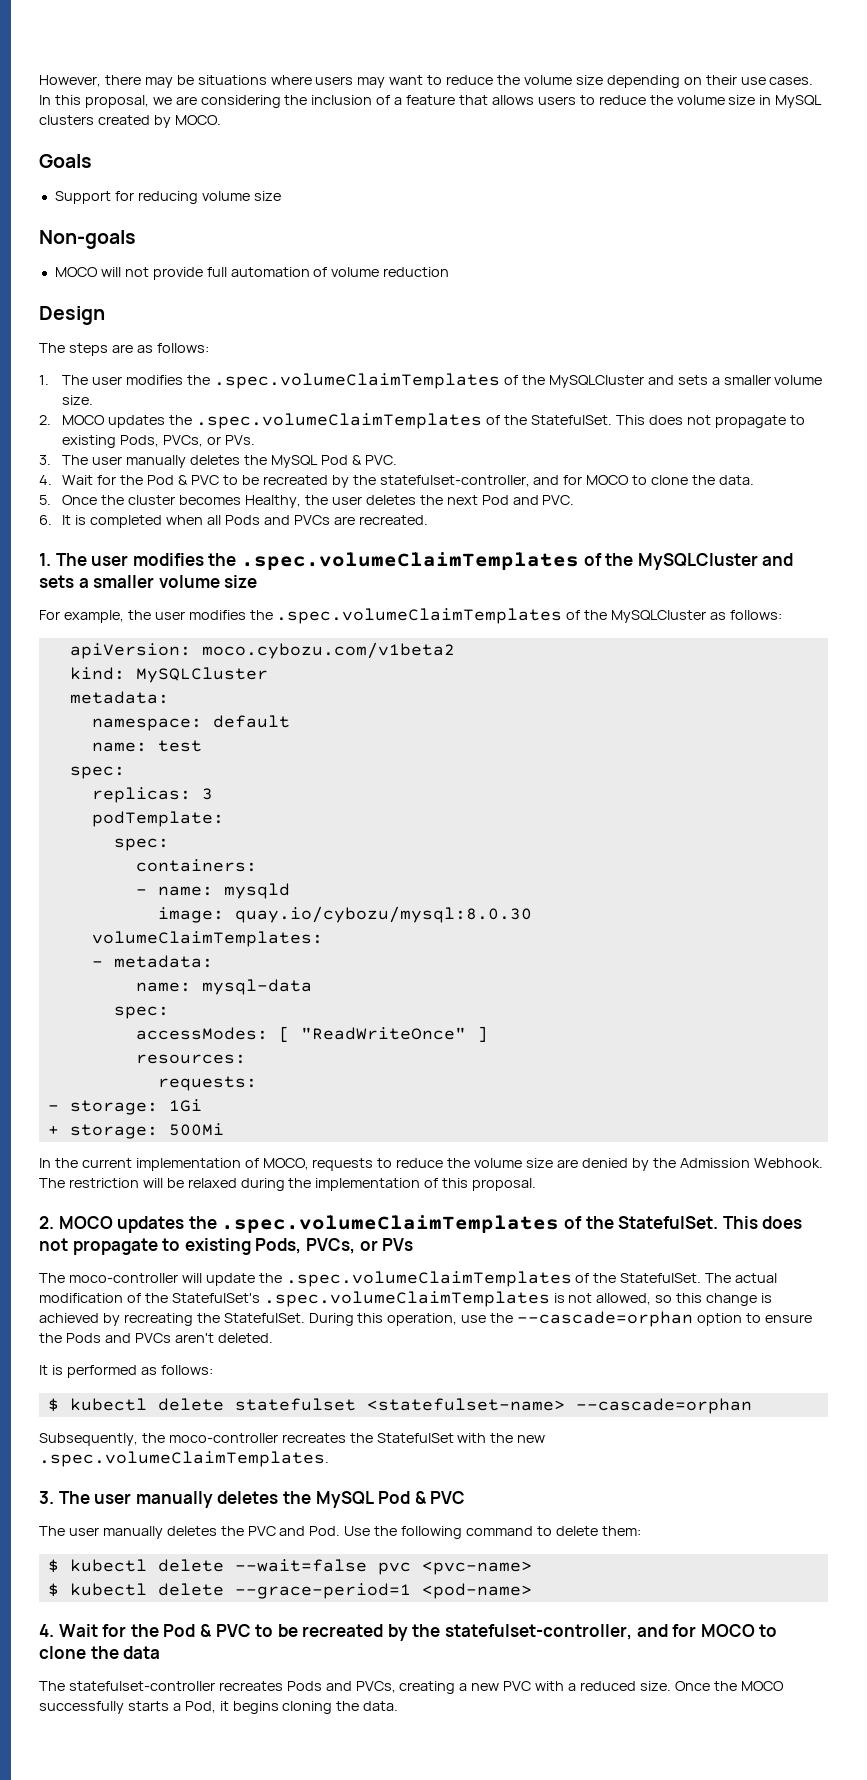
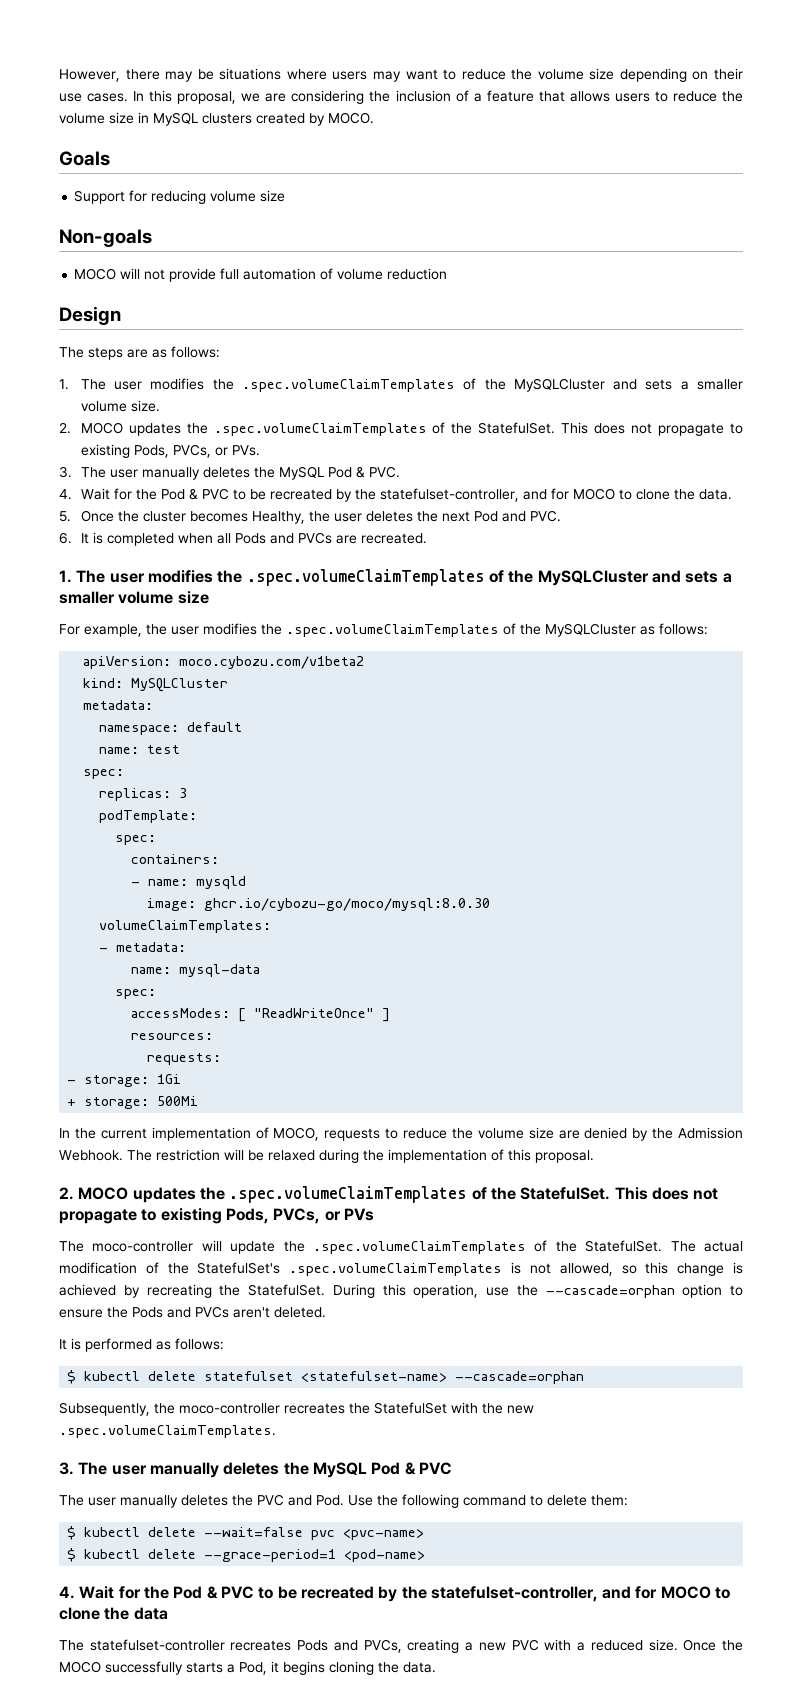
- image: quay.io/cybozu/mysql:8.0.30
+ image: ghcr.io/cybozu-go/moco/mysql:8.0.30

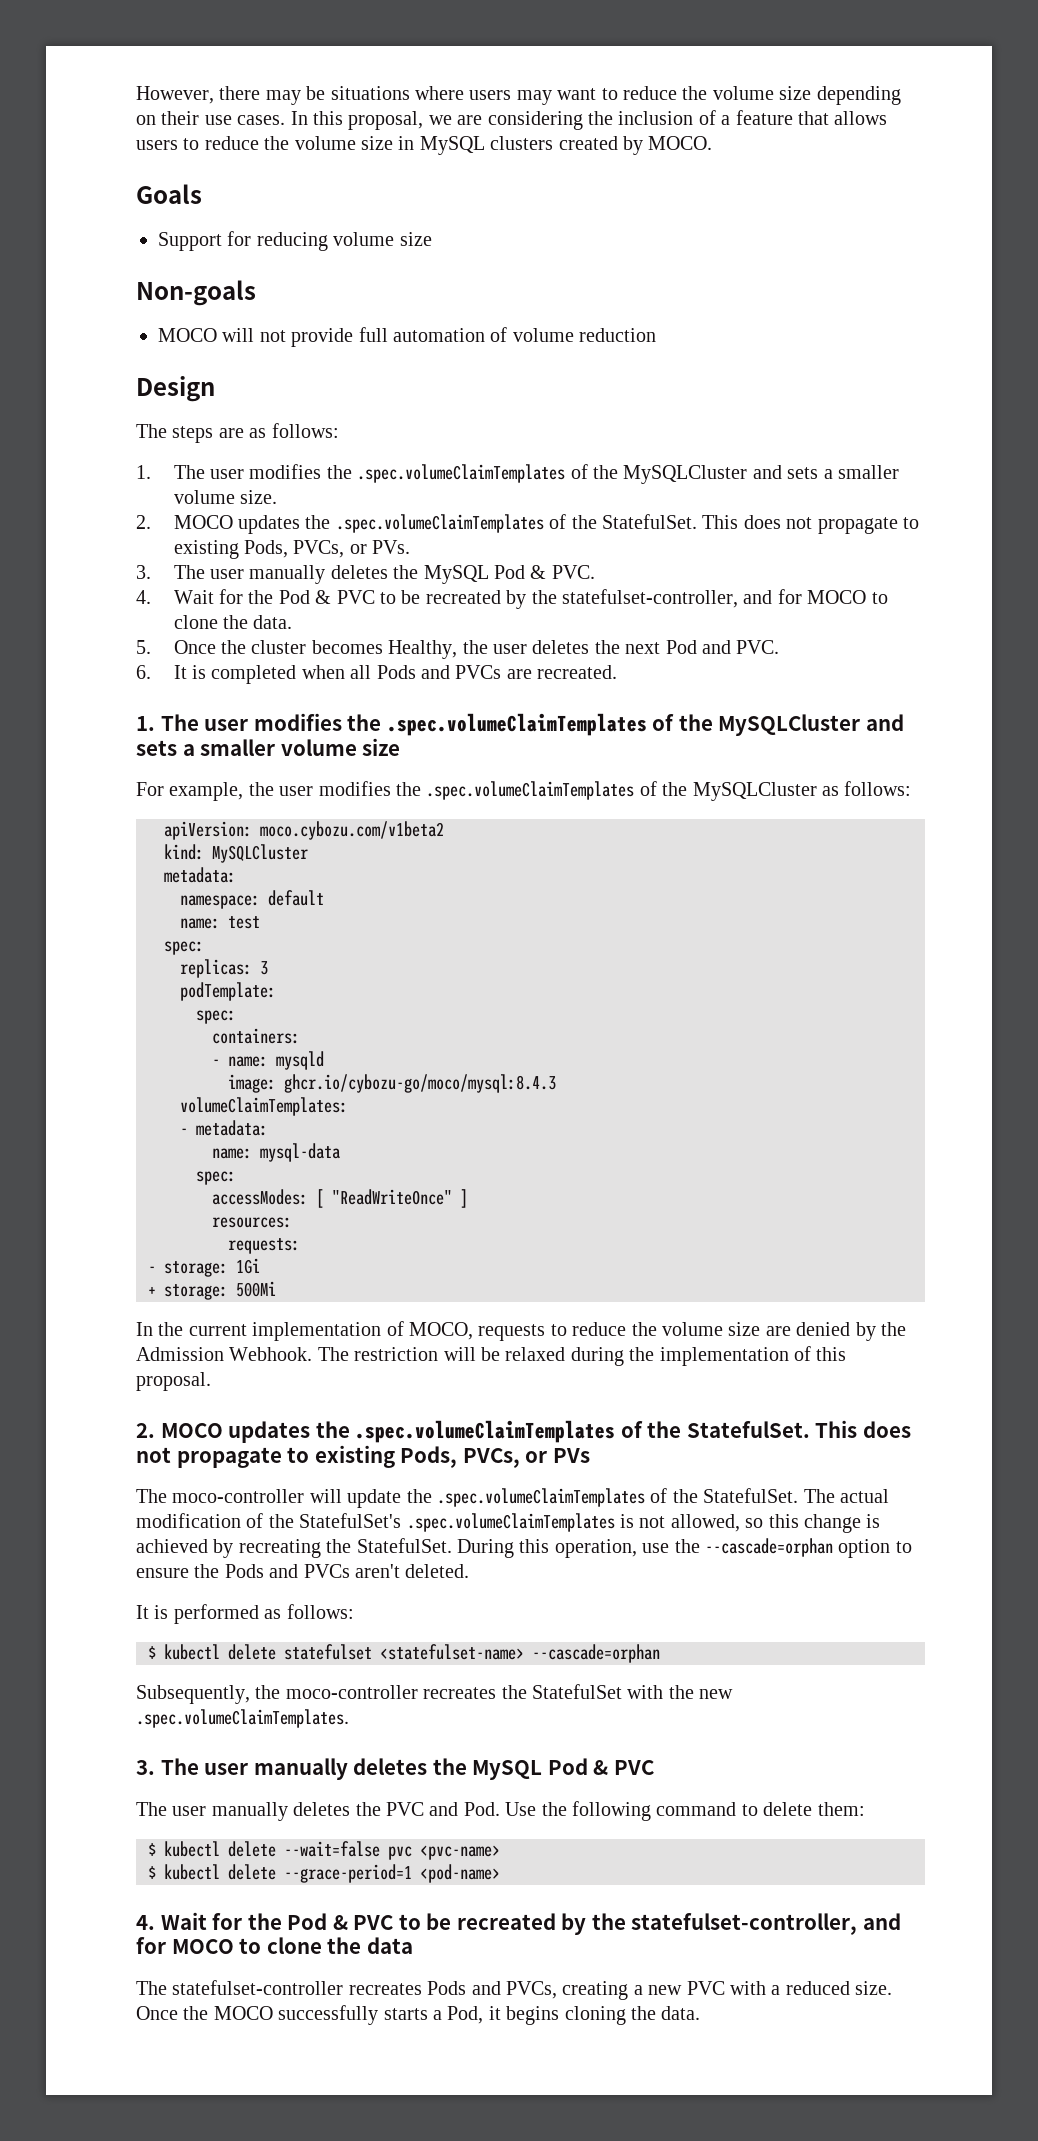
- image: ghcr.io/cybozu-go/moco/mysql:8.0.30
+ image: ghcr.io/cybozu-go/moco/mysql:8.4.3

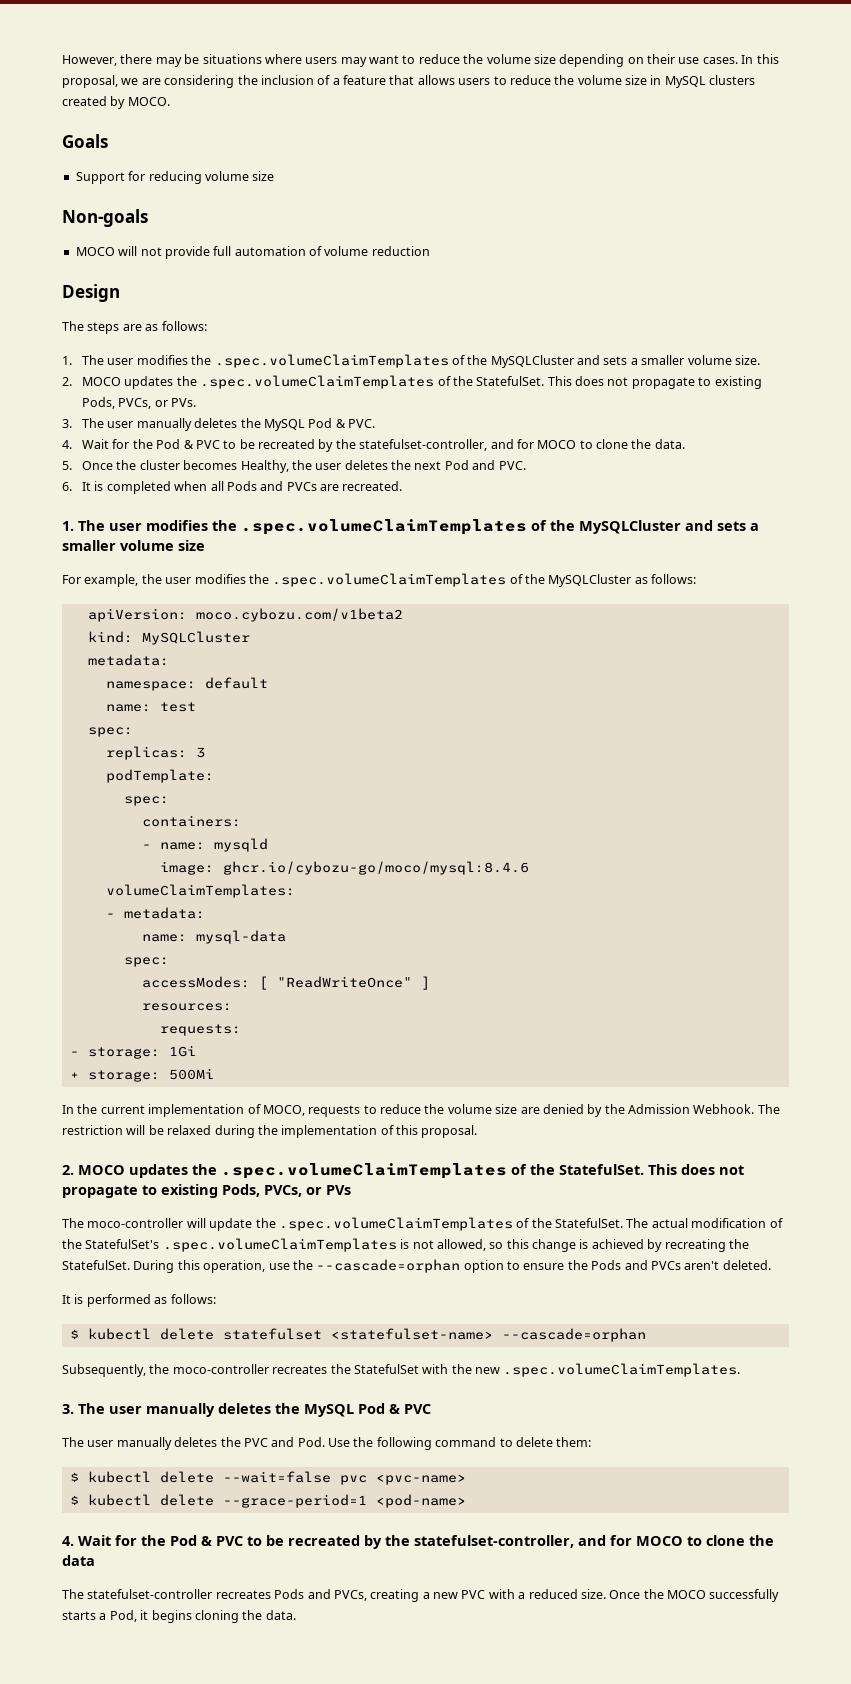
- image: ghcr.io/cybozu-go/moco/mysql:8.4.3
+ image: ghcr.io/cybozu-go/moco/mysql:8.4.6

